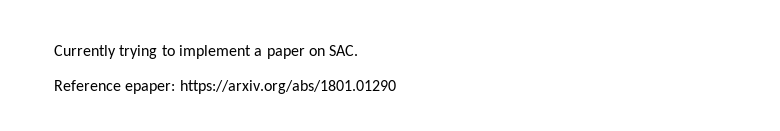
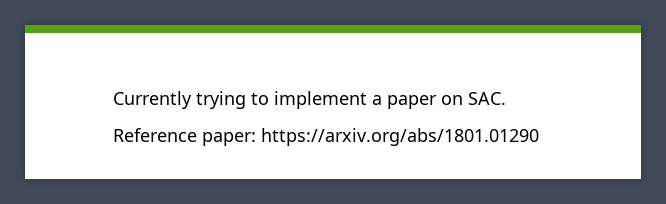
- Reference epaper: https://arxiv.org/abs/1801.01290
+ Reference paper: https://arxiv.org/abs/1801.01290

